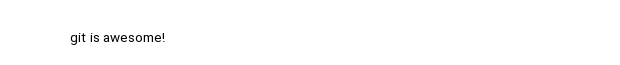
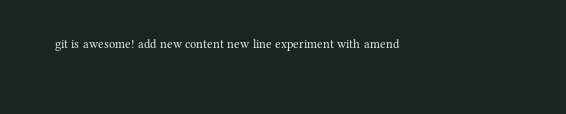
- git is awesome!
+ git is awesome! add new content new line experiment with amend

